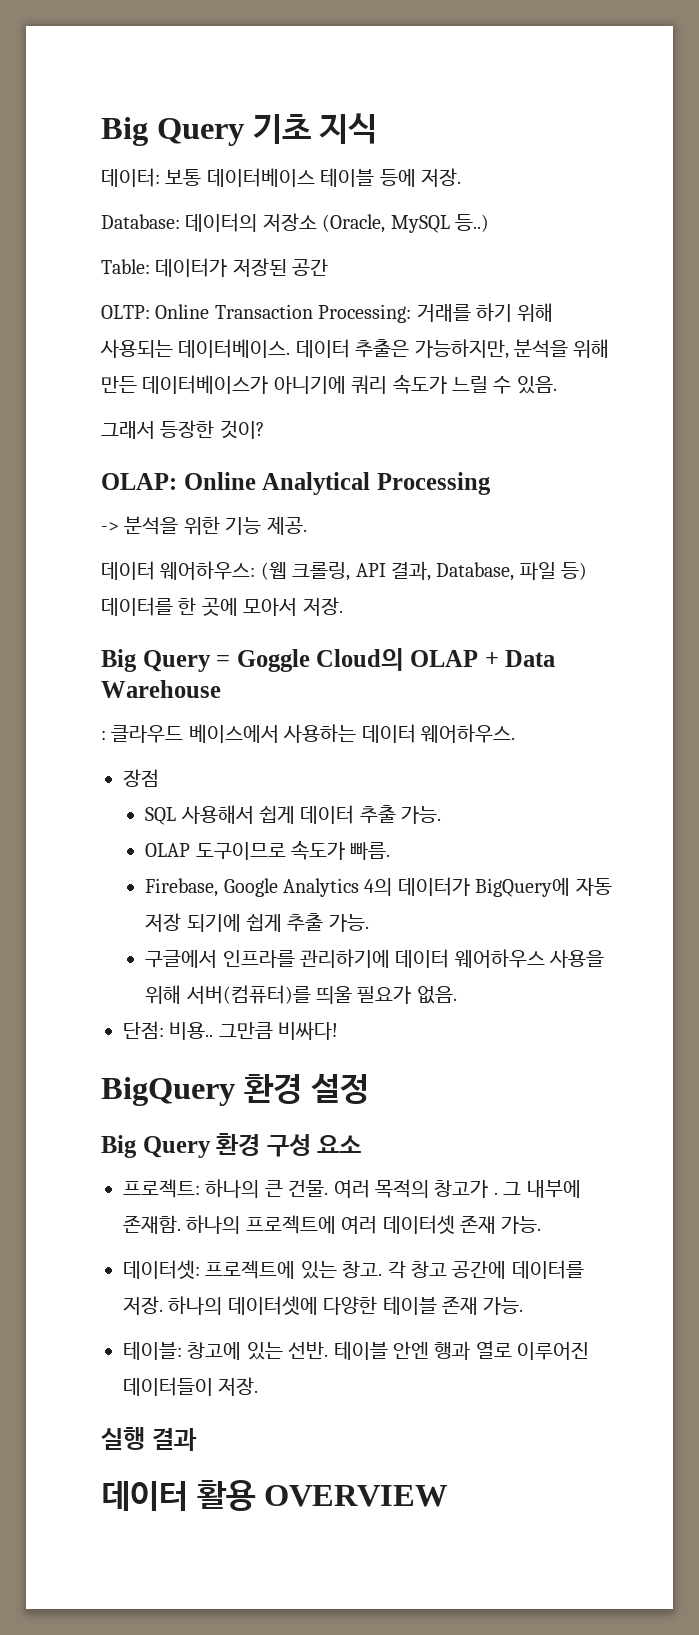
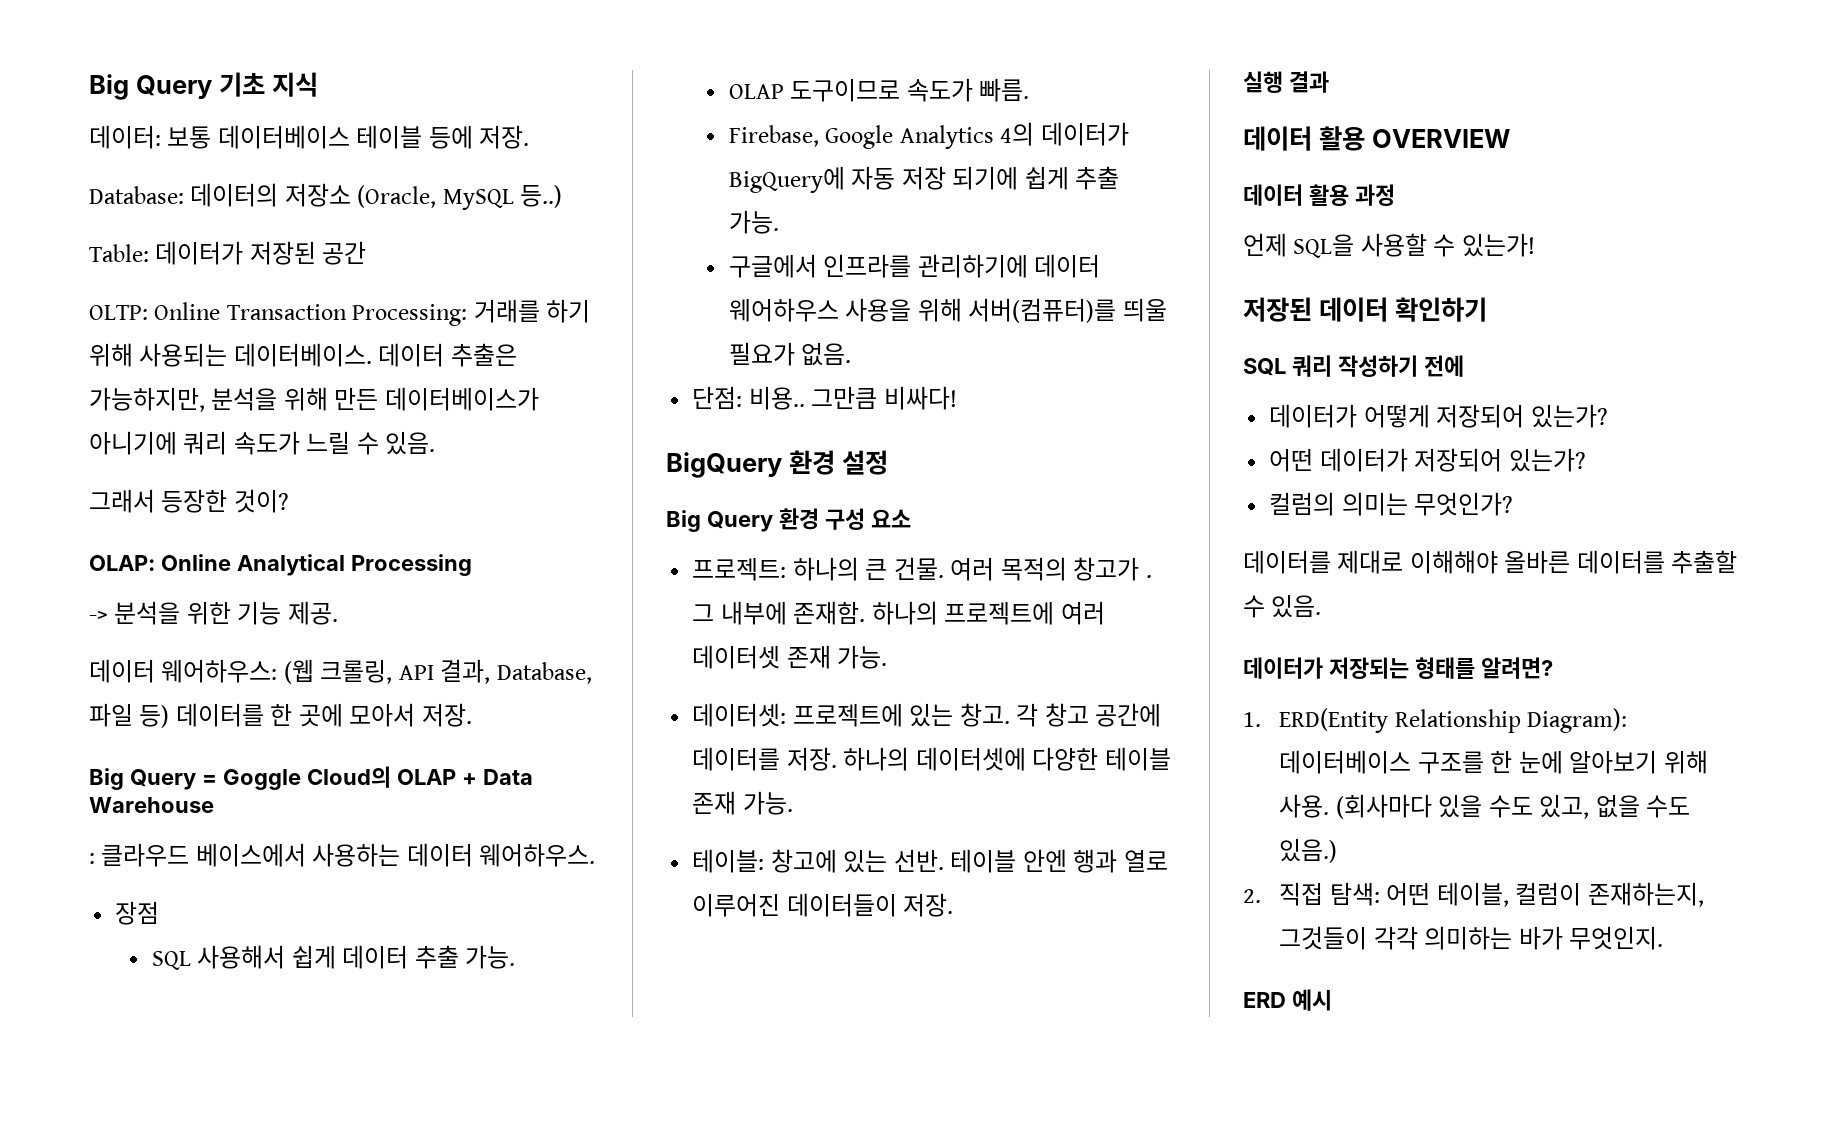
+ 데이터 활용 과정
+ 언제 SQL을 사용할 수 있는가!
+ 저장된 데이터 확인하기
+ SQL 쿼리 작성하기 전에
+ 데이터가 어떻게 저장되어 있는가?
+ 어떤 데이터가 저장되어 있는가?
+ 컬럼의 의미는 무엇인가?
+ 데이터를 제대로 이해해야 올바른 데이터를 추출할 수 있음.
+ 데이터가 저장되는 형태를 알려면?
+ 1. ERD(Entity Relationship Diagram): 데이터베이스 구조를 한 눈에 알아보기 위해 사용. (회사마다 있을 수도 있고, 없을 수도 있음.)
+ 2. 직접 탐색: 어떤 테이블, 컬럼이 존재하는지, 그것들이 각각 의미하는 바가 무엇인지.
+ ERD 예시

